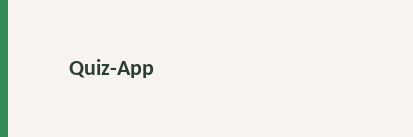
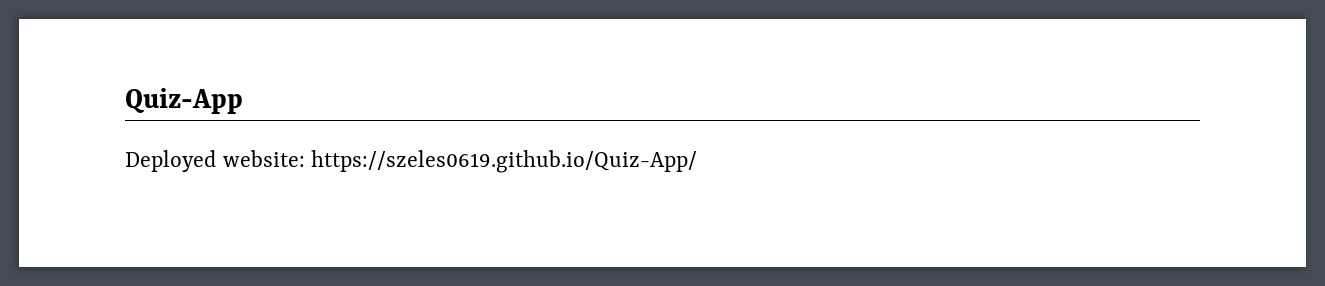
+ Deployed website: https://szeles0619.github.io/Quiz-App/

